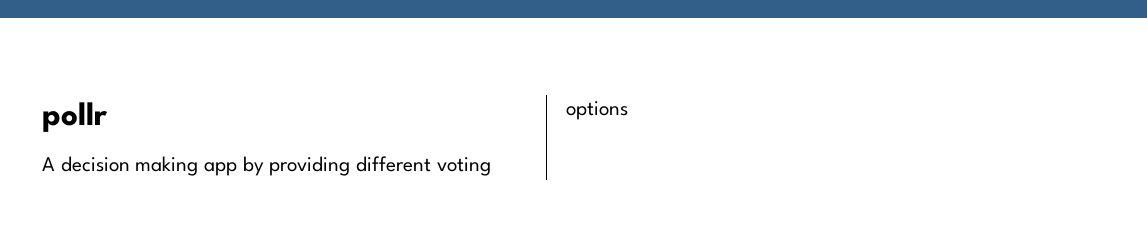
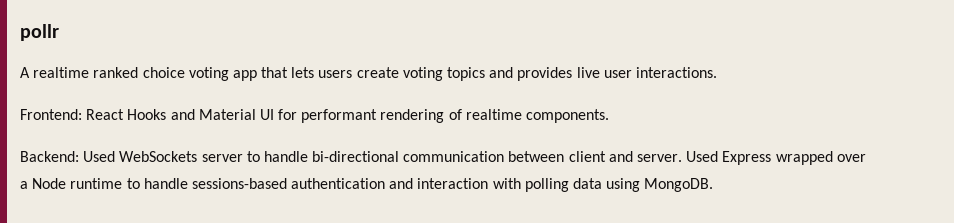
- A decision making app by providing different voting options
+ A realtime ranked choice voting app that lets users create voting topics and provides live user interactions.
+ Frontend: React Hooks and Material UI for performant rendering of realtime components.
+ Backend: Used WebSockets server to handle bi-directional communication between client and server. Used Express wrapped over a Node runtime to handle sessions-based authentication and interaction with polling data using MongoDB.

